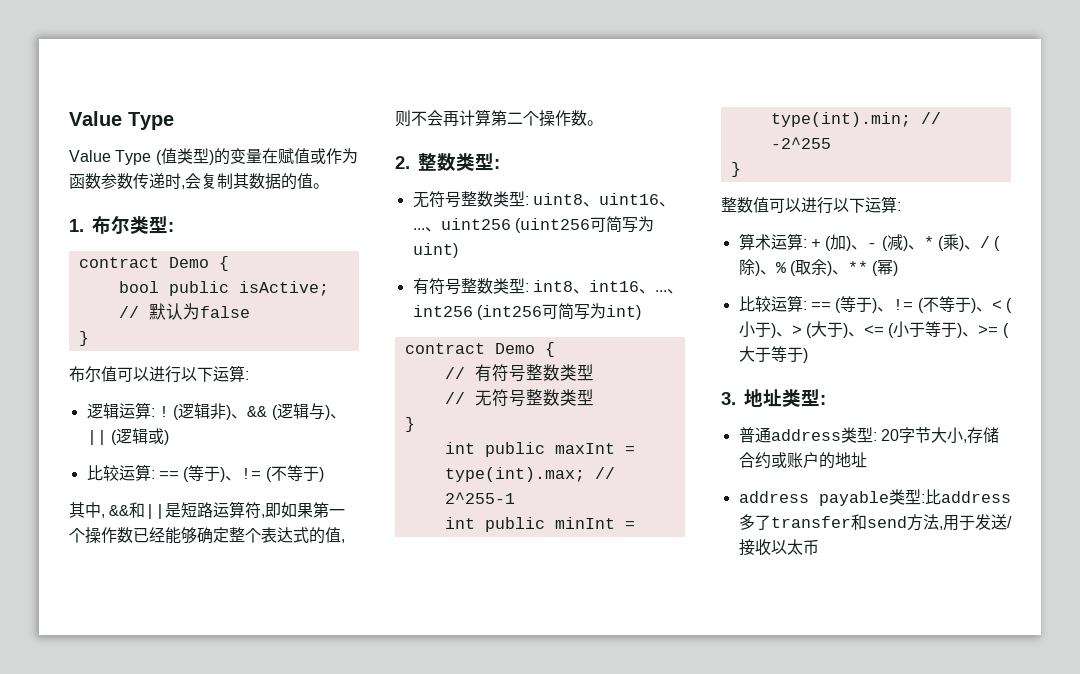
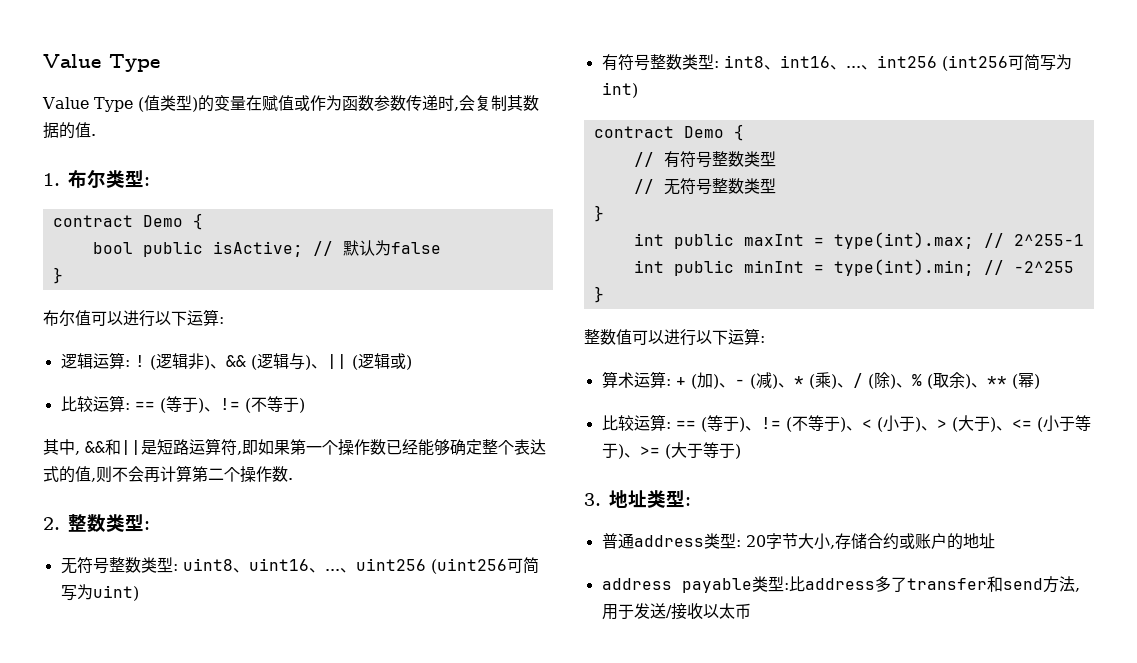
- Value Type (值类型)的变量在赋值或作为函数参数传递时,会复制其数据的值。
+ Value Type (值类型)的变量在赋值或作为函数参数传递时,会复制其数据的值.
- 其中, &&和||是短路运算符,即如果第一个操作数已经能够确定整个表达式的值,则不会再计算第二个操作数。
+ 其中, &&和||是短路运算符,即如果第一个操作数已经能够确定整个表达式的值,则不会再计算第二个操作数.

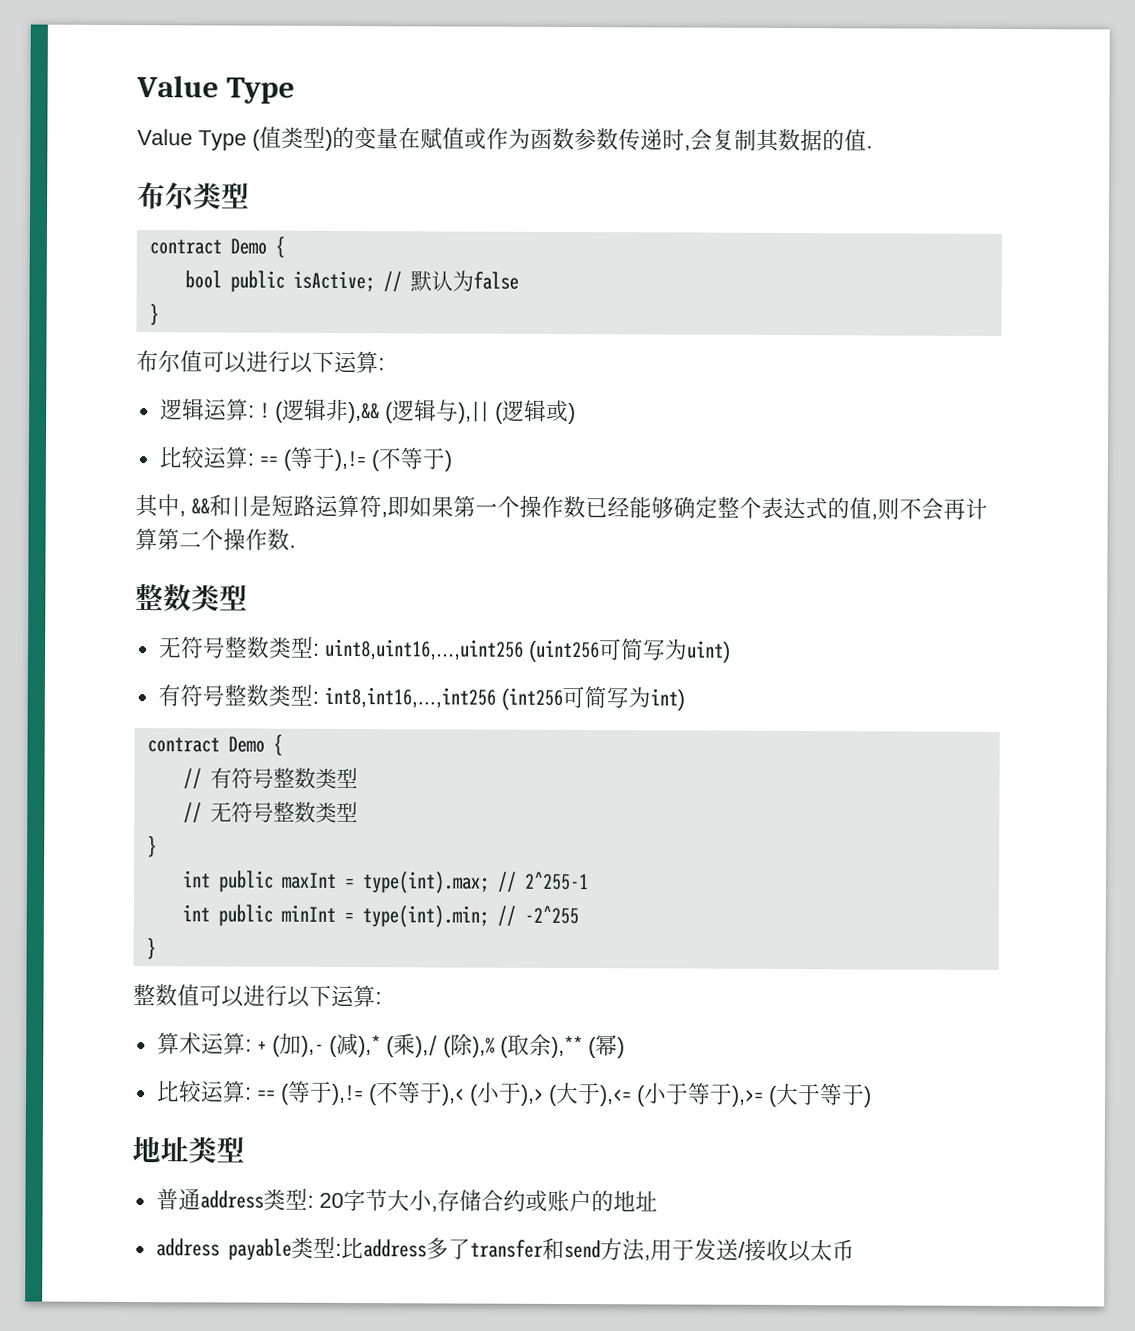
- 1.布尔类型:
+ 布尔类型
- (逻辑非)、&& (逻辑与)、|| (逻辑或)
- 比较运算: == (等于)、!= (不等于)
+ (逻辑非),&& (逻辑与),|| (逻辑或)
+ 比较运算: == (等于),!= (不等于)
  其中, &&和||是短路运算符,即如果第一个操作数已经能够确定整个表达式的值,则不会再计算第二个操作数.
- 2.整数类型:
+ 整数类型
- 无符号整数类型: uint8、uint16、...、uint256 (uint256可简写为uint)
+ 无符号整数类型: uint8,uint16,...,uint256 (uint256可简写为uint)
- 有符号整数类型: int8、int16、...、int256 (int256可简写为int)
+ 有符号整数类型: int8,int16,...,int256 (int256可简写为int)
- 算术运算: + (加)、- (减)、* (乘)、/ (除)、% (取余)、** (幂)
+ 算术运算: + (加),- (减),* (乘),/ (除),% (取余),** (幂)
- 比较运算: == (等于)、!= (不等于)、< (小于)、> (大于)、<= (小于等于)、>= (大于等于)
+ 比较运算: == (等于),!= (不等于),< (小于),> (大于),<= (小于等于),>= (大于等于)
- 3.地址类型:
+ 地址类型

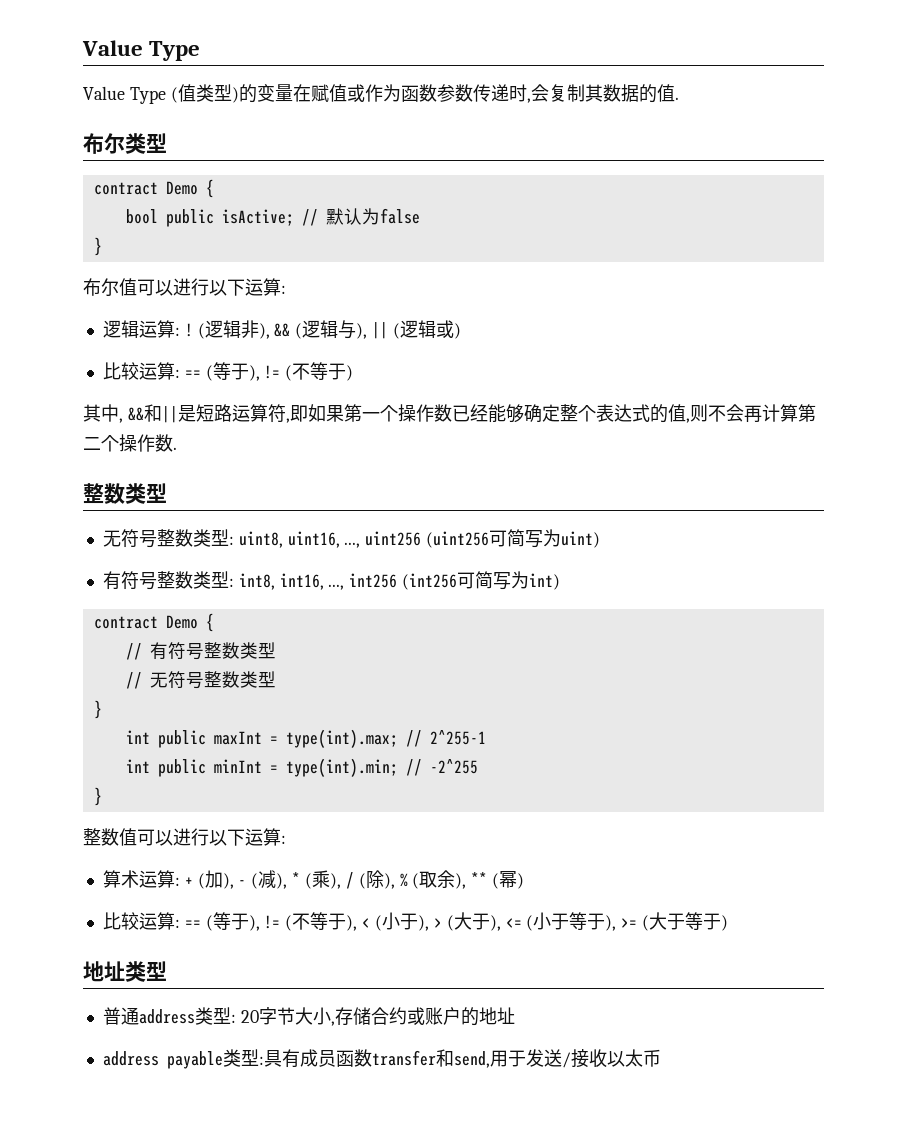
- (逻辑非),&& (逻辑与),|| (逻辑或)
+ (逻辑非), && (逻辑与), || (逻辑或)
- 比较运算: == (等于),!= (不等于)
+ 比较运算: == (等于), != (不等于)
- 无符号整数类型: uint8,uint16,...,uint256 (uint256可简写为uint)
+ 无符号整数类型: uint8, uint16, ..., uint256 (uint256可简写为uint)
- 有符号整数类型: int8,int16,...,int256 (int256可简写为int)
+ 有符号整数类型: int8, int16, ..., int256 (int256可简写为int)
- 算术运算: + (加),- (减),* (乘),/ (除),% (取余),** (幂)
+ 算术运算: + (加), - (减), * (乘), / (除), % (取余), ** (幂)
- 比较运算: == (等于),!= (不等于),< (小于),> (大于),<= (小于等于),>= (大于等于)
+ 比较运算: == (等于), != (不等于), < (小于), > (大于), <= (小于等于), >= (大于等于)
- address payable类型:比address多了transfer和send方法,用于发送/接收以太币
+ address payable类型:具有成员函数transfer和send,用于发送/接收以太币

